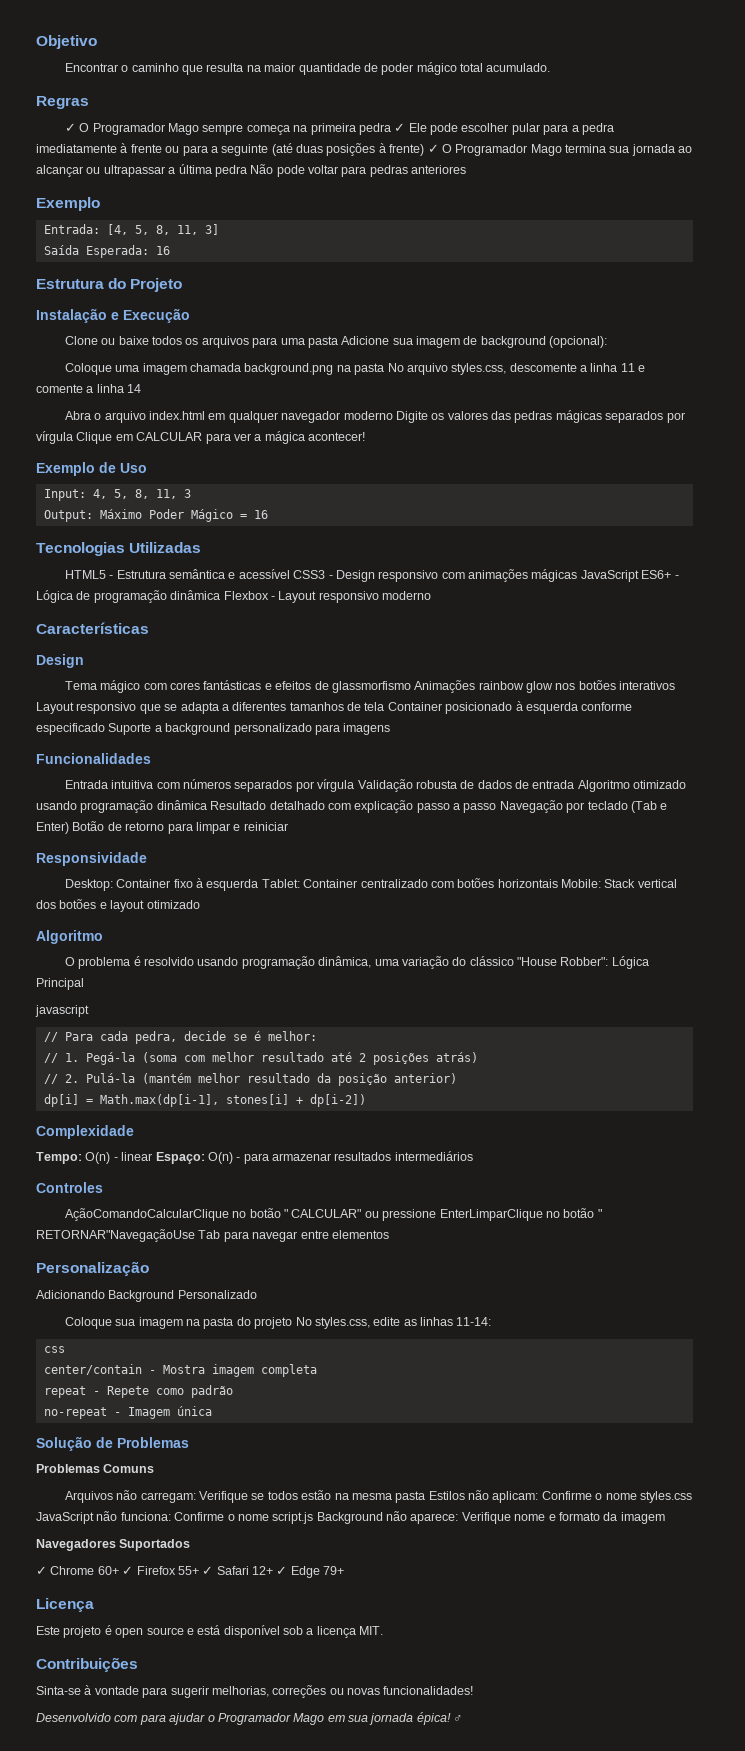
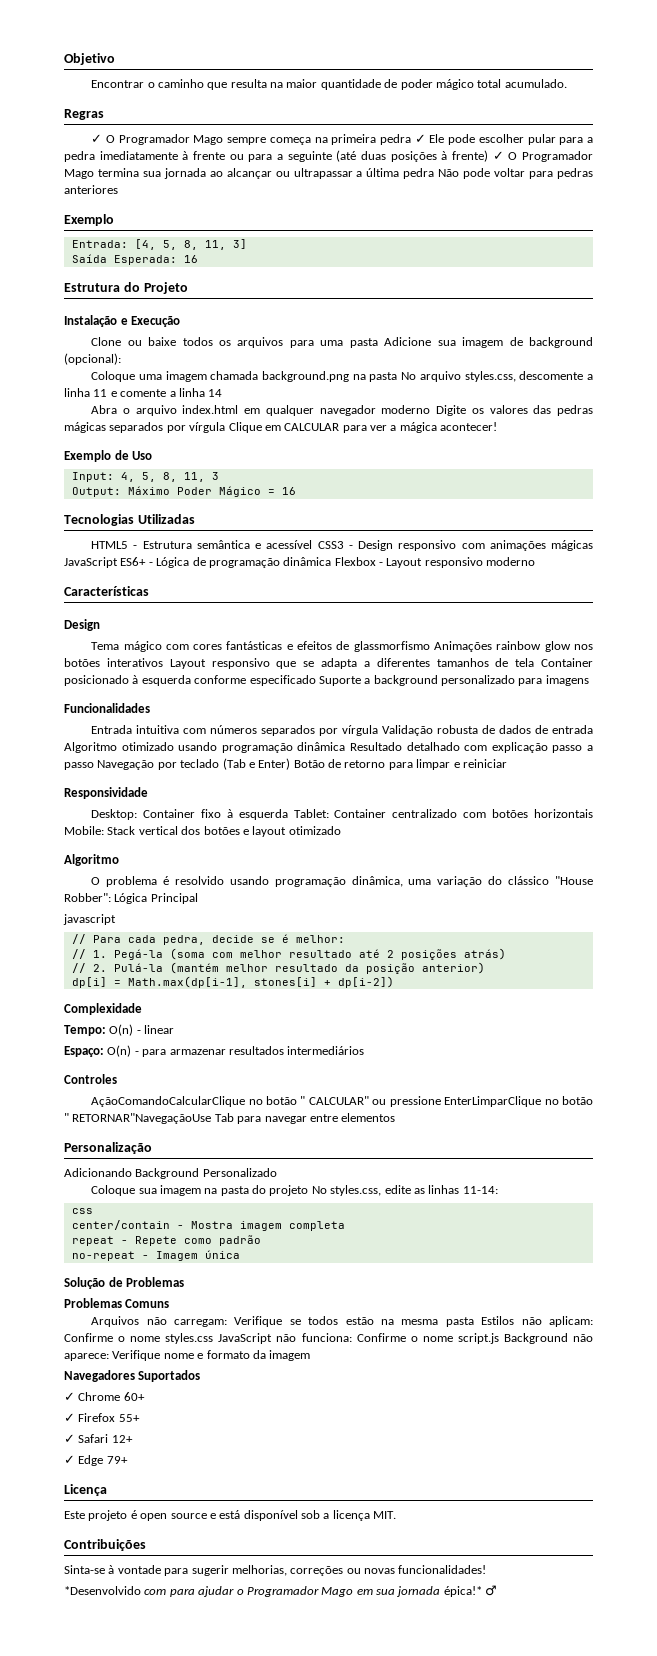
- Tempo: O(n) - linear Espaço: O(n) - para armazenar resultados intermediários
+ Tempo: O(n) - linear
+ Espaço: O(n) - para armazenar resultados intermediários
- ✓ Chrome 60+ ✓ Firefox 55+ ✓ Safari 12+ ✓ Edge 79+
+ ✓ Chrome 60+
+ ✓ Firefox 55+
+ ✓ Safari 12+
+ ✓ Edge 79+
- Desenvolvido com para ajudar o Programador Mago em sua jornada épica! ♂
+ *Desenvolvido com para ajudar o Programador Mago em sua jornada épica!* ♂

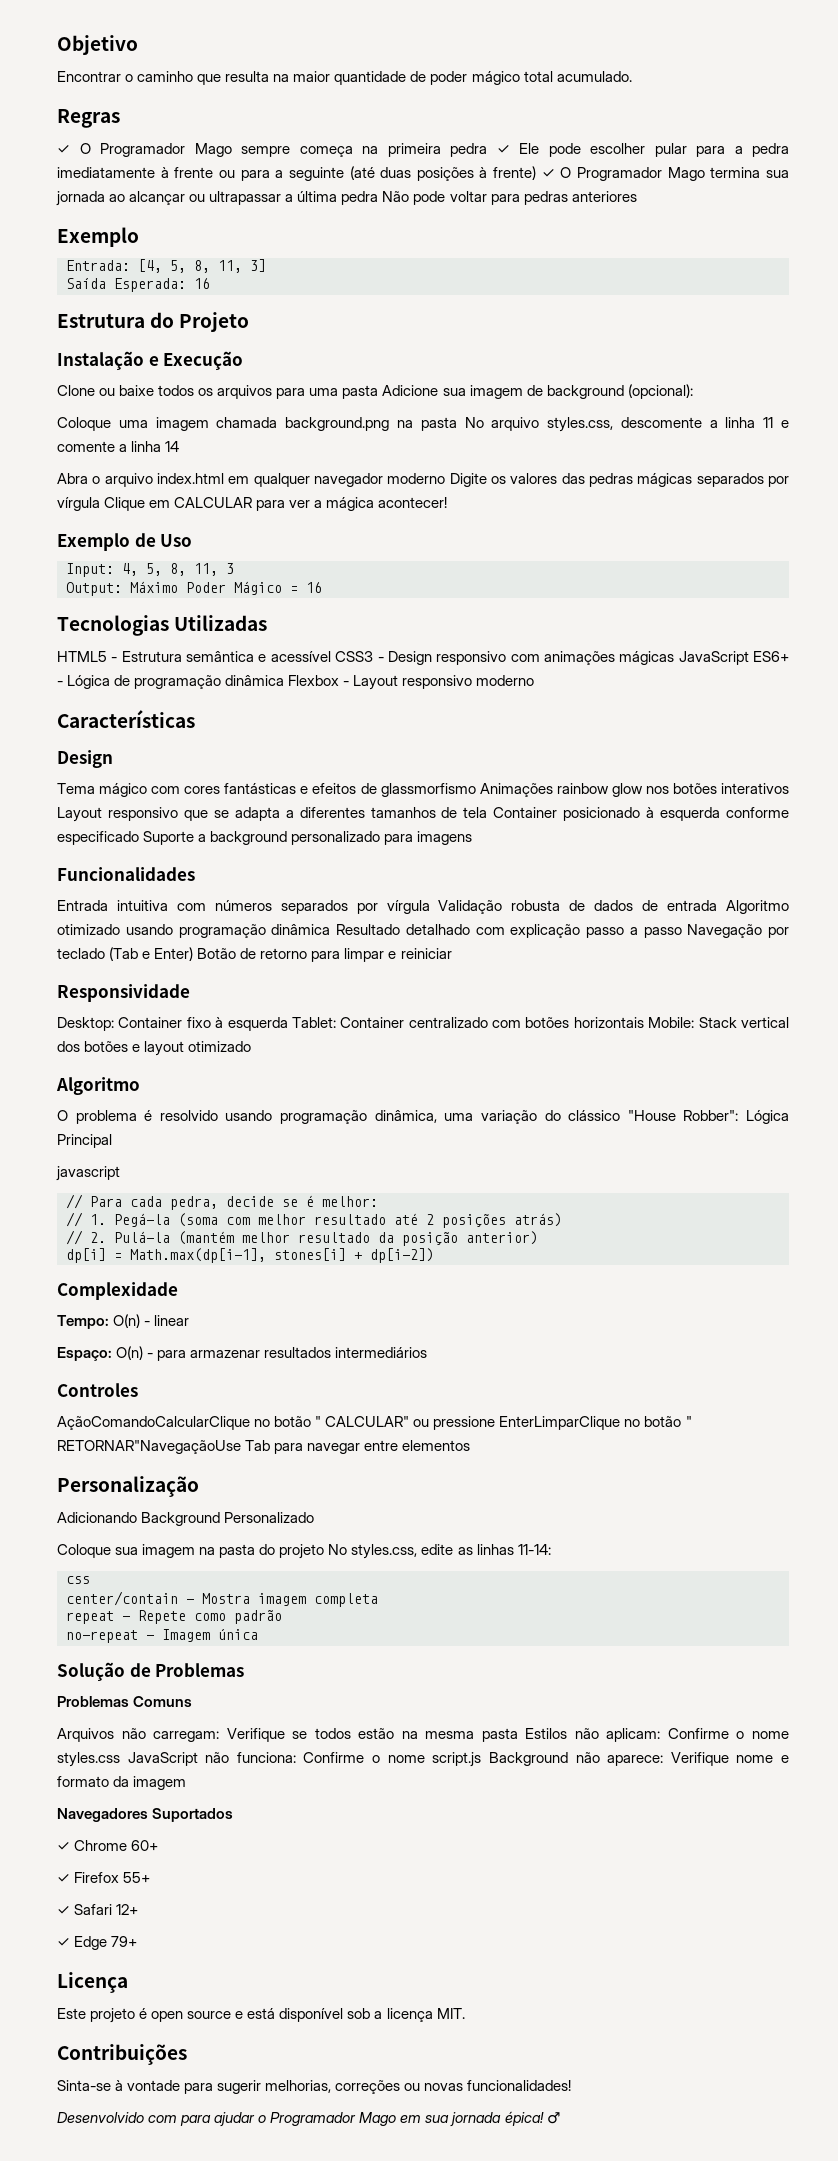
- *Desenvolvido com para ajudar o Programador Mago em sua jornada épica!* ♂
+ Desenvolvido com para ajudar o Programador Mago em sua jornada épica! ♂

